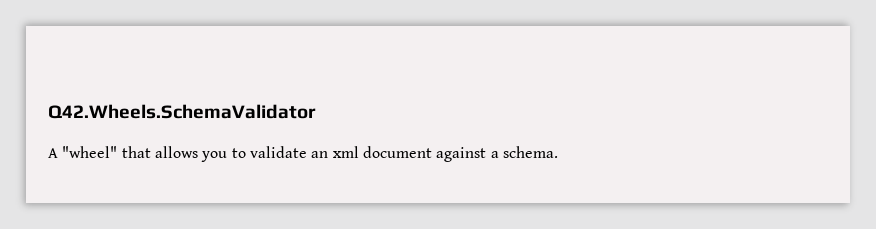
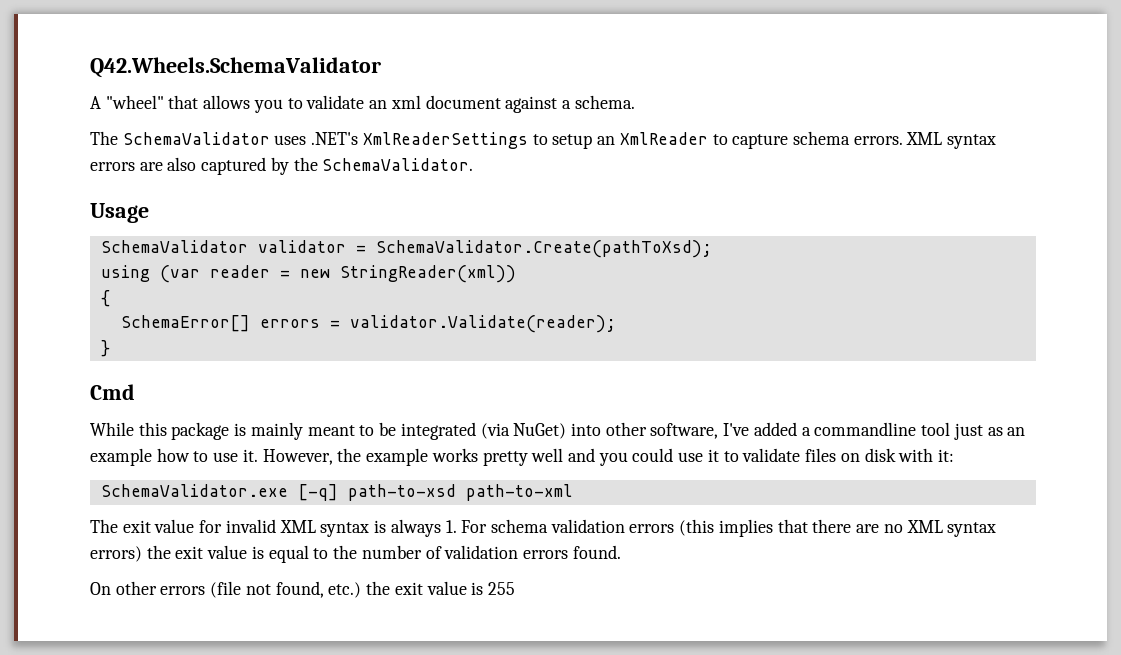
+ The SchemaValidator uses .NET's XmlReaderSettings to setup an XmlReader to capture schema errors. XML syntax errors are also captured by the SchemaValidator.
+ Usage
+ SchemaValidator validator = SchemaValidator.Create(pathToXsd);
+ using (var reader = new StringReader(xml))
+ {
+ SchemaError[] errors = validator.Validate(reader);
+ }
+ Cmd
+ While this package is mainly meant to be integrated (via NuGet) into other software, I've added a commandline tool just as an example how to use it. However, the example works pretty well and you could use it to validate files on disk with it:
+ SchemaValidator.exe [-q] path-to-xsd path-to-xml
+ The exit value for invalid XML syntax is always 1. For schema validation errors (this implies that there are no XML syntax errors) the exit value is equal to the number of validation errors found.
+ On other errors (file not found, etc.) the exit value is 255

